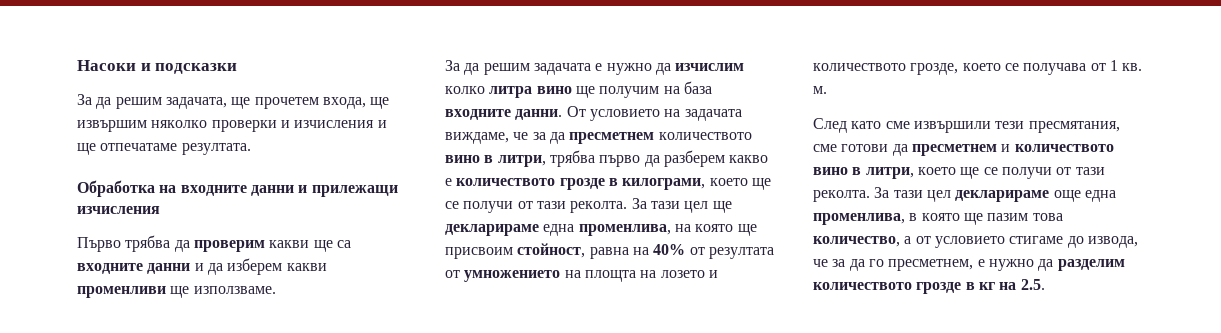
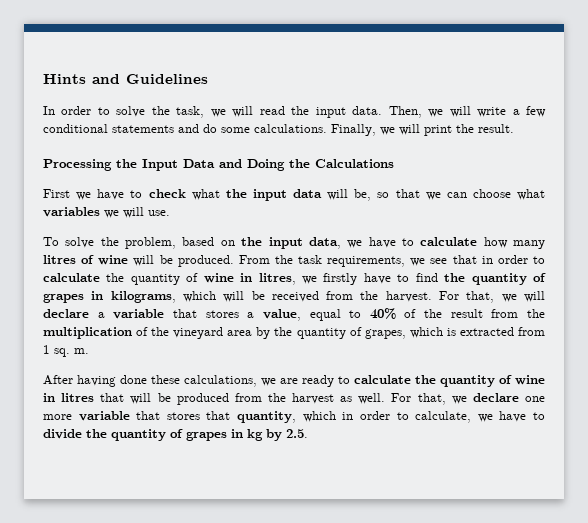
- Насоки и подсказки
- За да решим задачата, ще прочетем входа, ще извършим няколко проверки и изчисления и ще отпечатаме резултата.
- Обработка на входните данни и прилежащи изчисления
- Първо трябва да проверим какви ще са входните данни и да изберем какви променливи ще използваме.
- За да решим задачата е нужно да изчислим колко литра вино ще получим на база входните данни. От условието на задачата виждаме, че за да пресметнем количеството вино в литри, трябва първо да разберем какво е количеството грозде в килограми, което ще се получи от тази реколта. За тази цел ще декларираме една променлива, на която ще присвоим стойност, равна на 40% от резултата от умножението на площта на лозето и количеството грозде, което се получава от 1 кв. м.
- След като сме извършили тези пресмятания, сме готови да пресметнем и количеството вино в литри, което ще се получи от тази реколта. За тази цел декларираме още една променлива, в която ще пазим това количество, а от условието стигаме до извода, че за да го пресметнем, е нужно да разделим количеството грозде в кг на 2.5.
+ Hints and Guidelines
+ In order to solve the task, we will read the input data. Then, we will write a few conditional statements and do some calculations. Finally, we will print the result.
+ Processing the Input Data and Doing the Calculations
+ First we have to check what the input data will be, so that we can choose what variables we will use.
+ To solve the problem, based on the input data, we have to calculate how many litres of wine will be produced. From the task requirements, we see that in order to calculate the quantity of wine in litres, we firstly have to find the quantity of grapes in kilograms, which will be received from the harvest. For that, we will declare a variable that stores a value, equal to 40% of the result from the multiplication of the vineyard area by the quantity of grapes, which is extracted from 1 sq. m.
+ After having done these calculations, we are ready to calculate the quantity of wine in litres that will be produced from the harvest as well. For that, we declare one more variable that stores that quantity, which in order to calculate, we have to divide the quantity of grapes in kg by 2.5.

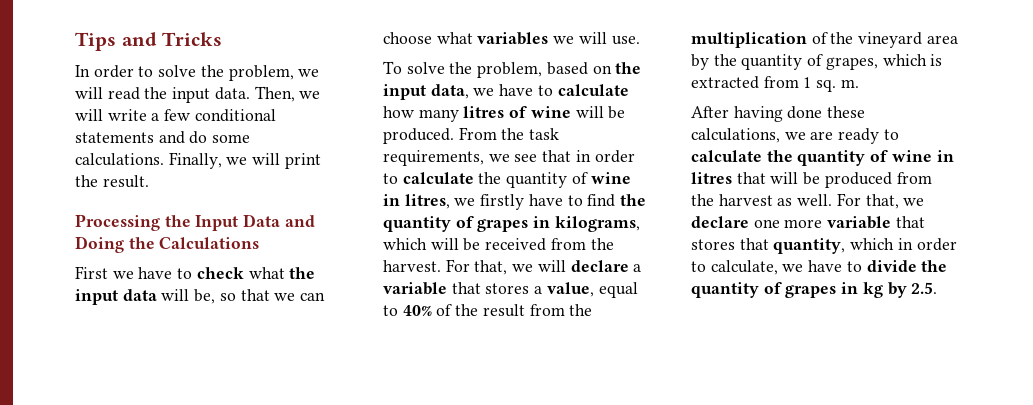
- Hints and Guidelines
+ Tips and Tricks
- In order to solve the task, we will read the input data.
+ In order to solve the problem, we will read the input data.

